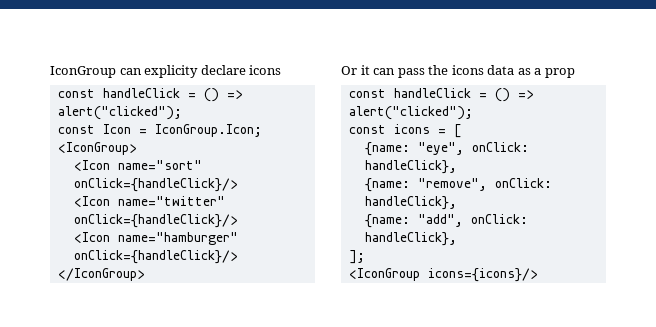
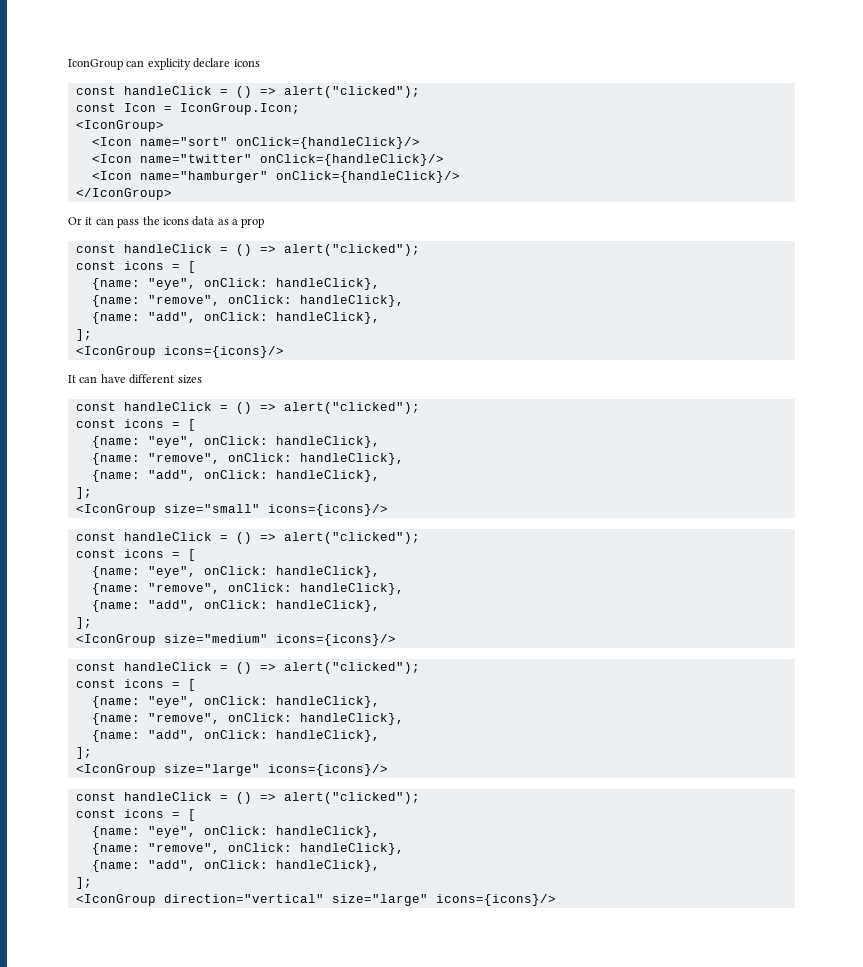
+ It can have different sizes
+ const handleClick = () => alert("clicked");
+ const icons = [
+ {name: "eye", onClick: handleClick},
+ {name: "remove", onClick: handleClick},
+ {name: "add", onClick: handleClick},
+ ];
+ <IconGroup size="small" icons={icons}/>
+ const handleClick = () => alert("clicked");
+ const icons = [
+ {name: "eye", onClick: handleClick},
+ {name: "remove", onClick: handleClick},
+ {name: "add", onClick: handleClick},
+ ];
+ <IconGroup size="medium" icons={icons}/>
+ const handleClick = () => alert("clicked");
+ const icons = [
+ {name: "eye", onClick: handleClick},
+ {name: "remove", onClick: handleClick},
+ {name: "add", onClick: handleClick},
+ ];
+ <IconGroup size="large" icons={icons}/>
+ const handleClick = () => alert("clicked");
+ const icons = [
+ {name: "eye", onClick: handleClick},
+ {name: "remove", onClick: handleClick},
+ {name: "add", onClick: handleClick},
+ ];
+ <IconGroup direction="vertical" size="large" icons={icons}/>

